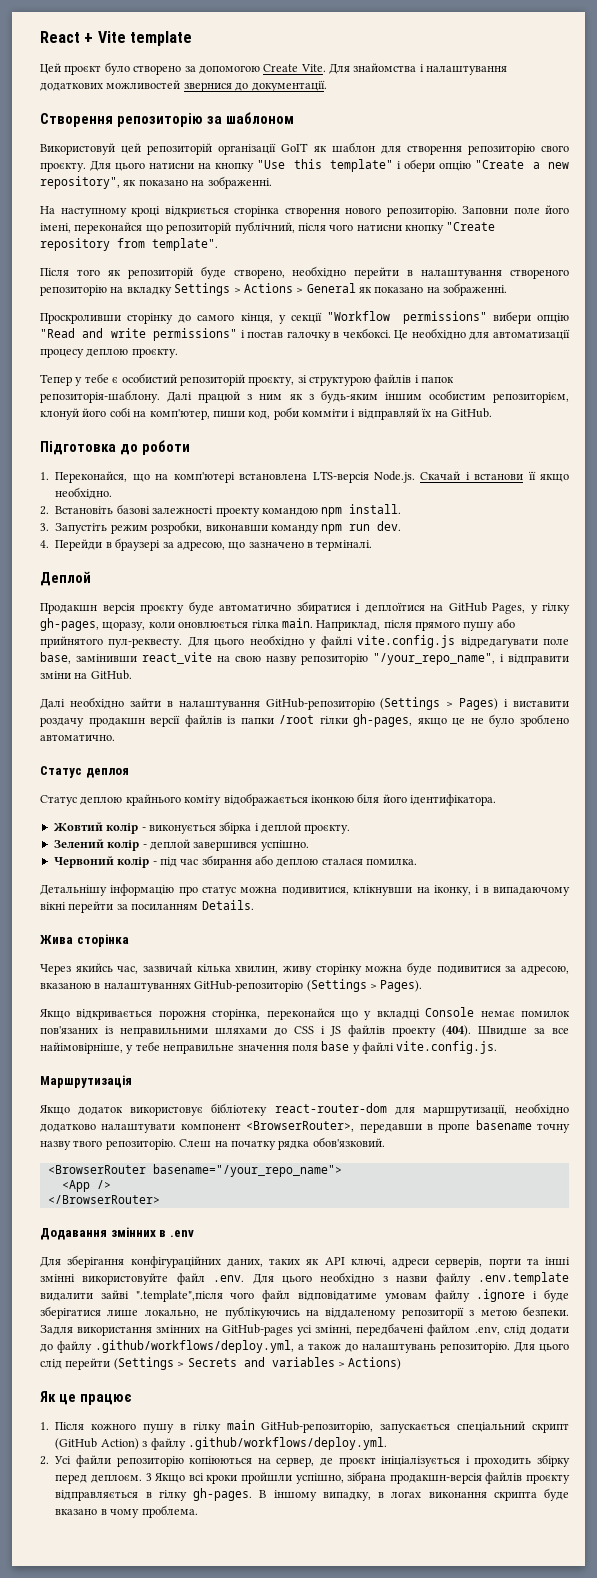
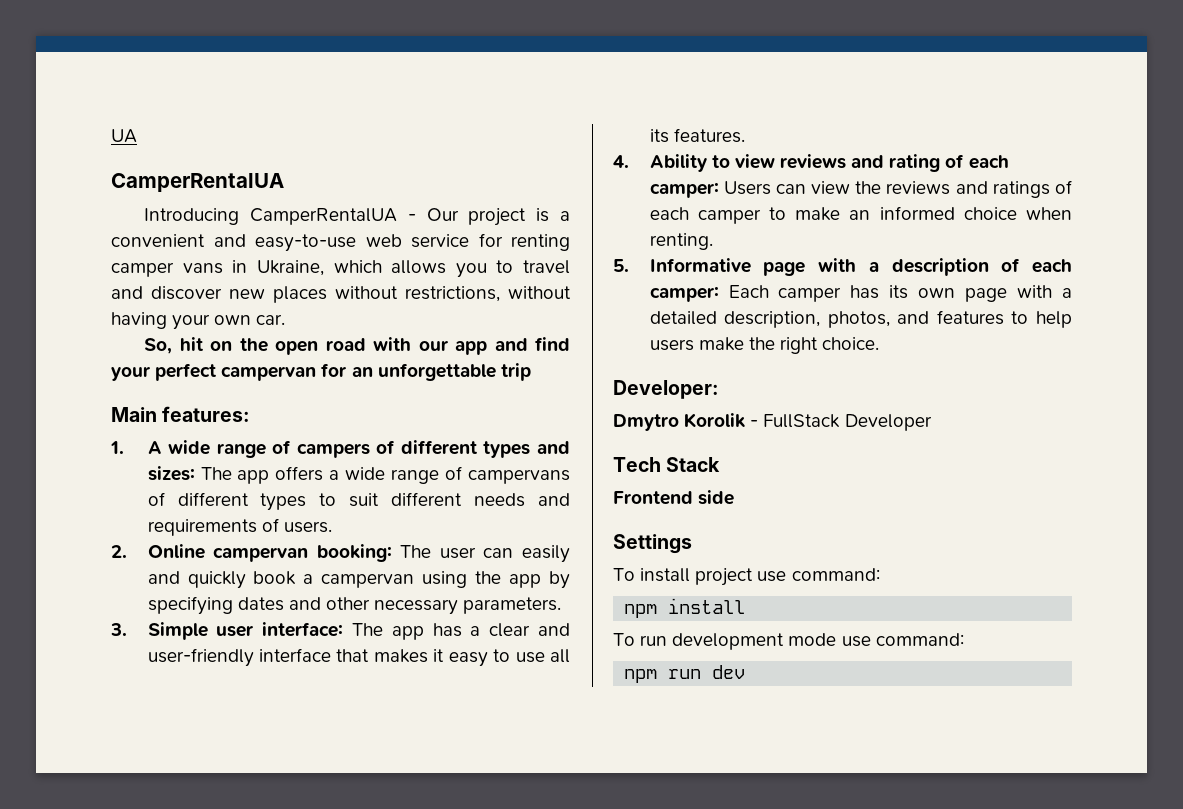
- React + Vite template
- Цей проєкт було створено за допомогою Create Vite. Для знайомства і налаштування додаткових можливостей звернися до документації.
- Створення репозиторію за шаблоном
- Використовуй цей репозиторій організації GoIT як шаблон для створення репозиторію свого проєкту. Для цього натисни на кнопку "Use this template" і обери опцію "Create a new repository", як показано на зображенні.
- На наступному кроці відкриється сторінка створення нового репозиторію. Заповни поле його імені, переконайся що репозиторій публічний, після чого натисни кнопку "Create repository from template".
- Після того як репозиторій буде створено, необхідно перейти в налаштування створеного репозиторію на вкладку Settings > Actions > General як показано на зображенні.
- Проскроливши сторінку до самого кінця, у секції "Workflow permissions" вибери опцію "Read and write permissions" і постав галочку в чекбоксі. Це необхідно для автоматизації процесу деплою проєкту.
- Тепер у тебе є особистий репозиторій проєкту, зі структурою файлів і папок репозиторія-шаблону. Далі працюй з ним як з будь-яким іншим особистим репозиторієм, клонуй його собі на комп'ютер, пиши код, роби комміти і відправляй їх на GitHub.
- Підготовка до роботи
- 1. Переконайся, що на комп'ютері встановлена LTS-версія Node.js. Скачай і встанови її якщо необхідно.
- 2. Встановіть базові залежності проекту командою npm install.
- 3. Запустіть режим розробки, виконавши команду npm run dev.
- 4. Перейди в браузері за адресою, що зазначено в терміналі.
- Деплой
- Продакшн версія проєкту буде автоматично збиратися і деплоїтися на GitHub Pages, у гілку gh-pages, щоразу, коли оновлюється гілка main. Наприклад, після прямого пушу або прийнятого пул-реквесту. Для цього необхідно у файлі vite.config.js відредагувати поле base, замінивши react_vite на свою назву репозиторію "/your_repo_name", і відправити зміни на GitHub.
- Далі необхідно зайти в налаштування GitHub-репозиторію (Settings > Pages) і виставити роздачу продакшн версії файлів із папки /root гілки gh-pages, якщо це не було зроблено автоматично.
- Статус деплоя
- Статус деплою крайнього коміту відображається іконкою біля його ідентифікатора.
- Жовтий колір - виконується збірка і деплой проєкту.
- Зелений колір - деплой завершився успішно.
- Червоний колір - під час збирання або деплою сталася помилка.
- Детальнішу інформацію про статус можна подивитися, клікнувши на іконку, і в випадаючому вікні перейти за посиланням Details.
- Жива сторінка
- Через якийсь час, зазвичай кілька хвилин, живу сторінку можна буде подивитися за адресою, вказаною в налаштуваннях GitHub-репозиторію (Settings > Pages).
- Якщо відкривається порожня сторінка, переконайся що у вкладці Console немає помилок пов'язаних із неправильними шляхами до CSS і JS файлів проекту (404). Швидше за все найімовірніше, у тебе неправильне значення поля base у файлі vite.config.js.
- Маршрутизація
- Якщо додаток використовує бібліотеку react-router-dom для маршрутизації, необхідно додатково налаштувати компонент <BrowserRouter>, передавши в пропе basename точну назву твого репозиторію. Слеш на початку рядка обов'язковий.
- <BrowserRouter basename="/your_repo_name">
- <App />
- </BrowserRouter>
- Додавання змінних в .env
- Для зберігання конфігураційних даних, таких як API ключі, адреси серверів, порти та інші змінні використовуйте файл .env. Для цього необхідно з назви файлу .env.template видалити зайві ".template",після чого файл відповідатиме умовам файлу .ignore і буде зберігатися лише локально, не публікуючись на віддаленому репозиторії з метою безпеки. Задля використання змінних на GitHub-pages усі змінні, передбачені файлом .env, слід додати до файлу .github/workflows/deploy.yml, а також до налаштувань репозиторію. Для цього слід перейти (Settings > Secrets and variables > Actions)
- Як це працює
- 1. Після кожного пушу в гілку main GitHub-репозиторію, запускається спеціальний скрипт (GitHub Action) з файлу .github/workflows/deploy.yml.
- 2. Усі файли репозиторію копіюються на сервер, де проєкт ініціалізується і проходить збірку перед деплоєм. 3 Якщо всі кроки пройшли успішно, зібрана продакшн-версія файлів проєкту відправляється в гілку gh-pages. В іншому випадку, в логах виконання скрипта буде вказано в чому проблема.
+ UA
+ CamperRentalUA
+ Introducing CamperRentalUA - Our project is a convenient and easy-to-use web service for renting camper vans in Ukraine, which allows you to travel and discover new places without restrictions, without having your own car.
+ So, hit on the open road with our app and find your perfect campervan for an unforgettable trip
+ Main features:
+ 1. A wide range of campers of different types and sizes: The app offers a wide range of campervans of different types to suit different needs and requirements of users.
+ 2. Online campervan booking: The user can easily and quickly book a campervan using the app by specifying dates and other necessary parameters.
+ 3. Simple user interface: The app has a clear and user-friendly interface that makes it easy to use all its features.
+ 4. Ability to view reviews and rating of each camper: Users can view the reviews and ratings of each camper to make an informed choice when renting.
+ 5. Informative page with a description of each camper: Each camper has its own page with a detailed description, photos, and features to help users make the right choice.
+ Developer:
+ Dmytro Korolik - FullStack Developer
+ Tech Stack
+ Frontend side
+ Settings
+ To install project use command:
+ npm install
+ To run development mode use command:
+ npm run dev

